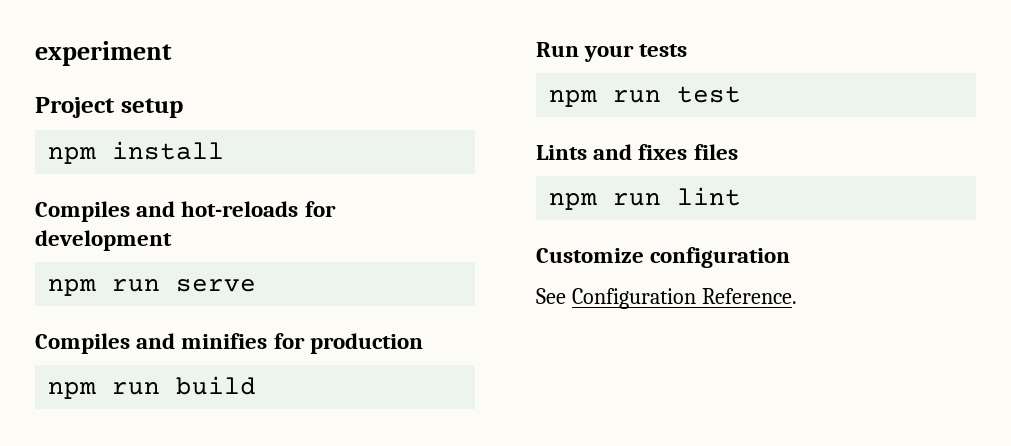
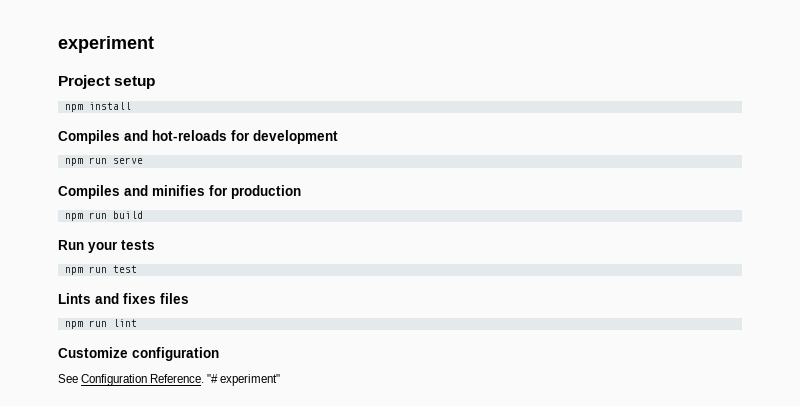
+ "# experiment"

